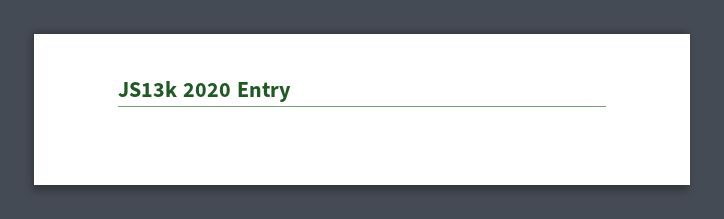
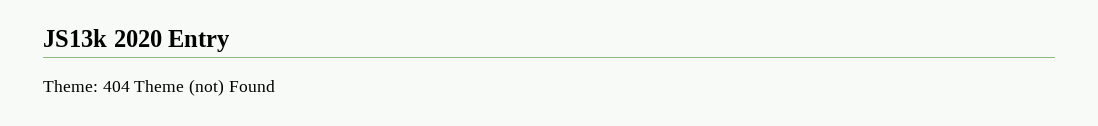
+ Theme: 404 Theme (not) Found

